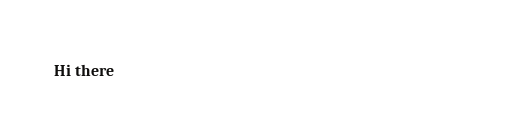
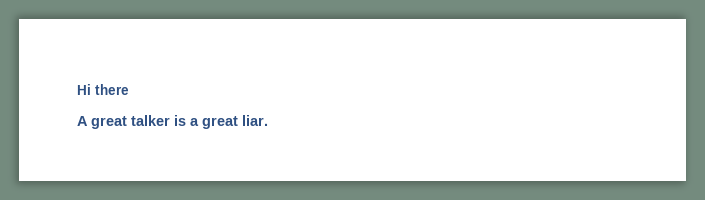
+ A great talker is a great liar.

